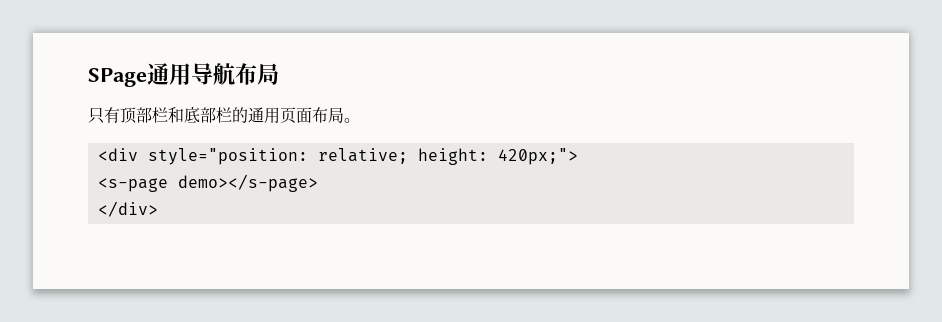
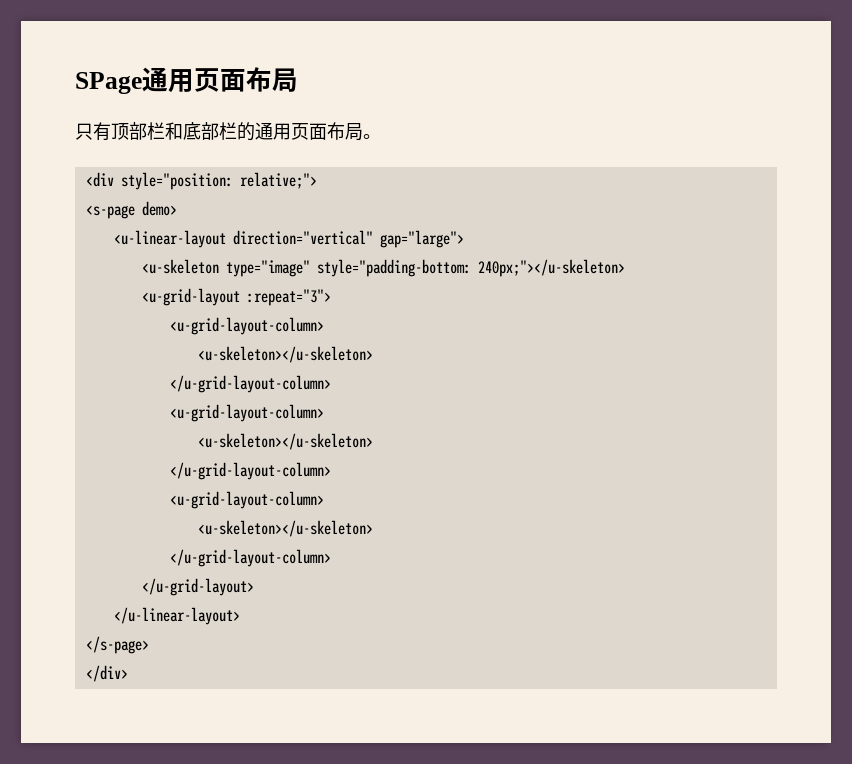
- SPage通用导航布局
+ SPage通用页面布局
- <div style="position: relative; height: 420px;">
- <s-page demo></s-page>
+ <div style="position: relative;">
+ <s-page demo>
+ <u-linear-layout direction="vertical" gap="large">
+ <u-skeleton type="image" style="padding-bottom: 240px;"></u-skeleton>
+ <u-grid-layout :repeat="3">
+ <u-grid-layout-column>
+ <u-skeleton></u-skeleton>
+ </u-grid-layout-column>
+ <u-grid-layout-column>
+ <u-skeleton></u-skeleton>
+ </u-grid-layout-column>
+ <u-grid-layout-column>
+ <u-skeleton></u-skeleton>
+ </u-grid-layout-column>
+ </u-grid-layout>
+ </u-linear-layout>
+ </s-page>

